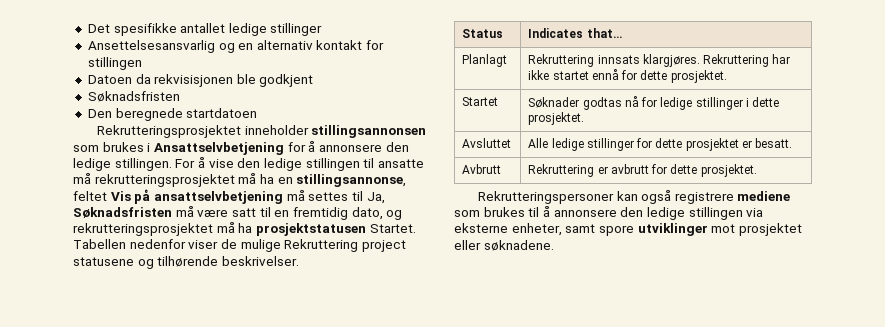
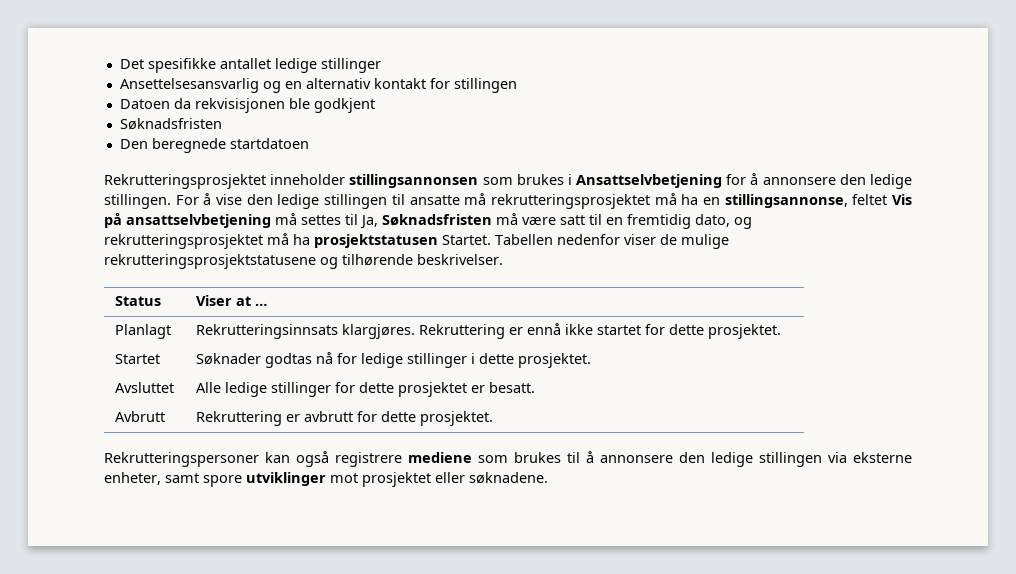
- Tabellen nedenfor viser de mulige Rekruttering project statusene og tilhørende beskrivelser.
+ Tabellen nedenfor viser de mulige rekrutteringsprosjektstatusene og tilhørende beskrivelser.
- Status | Indicates that…
- Planlagt | Rekruttering innsats klargjøres. Rekruttering har ikke startet ennå for dette prosjektet.
+ Status | Viser at …
+ Planlagt | Rekrutteringsinnsats klargjøres. Rekruttering er ennå ikke startet for dette prosjektet.

